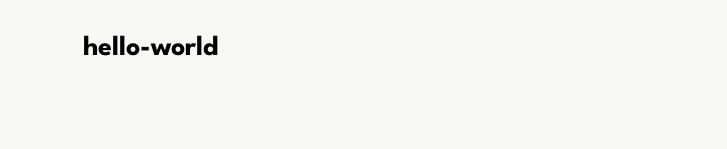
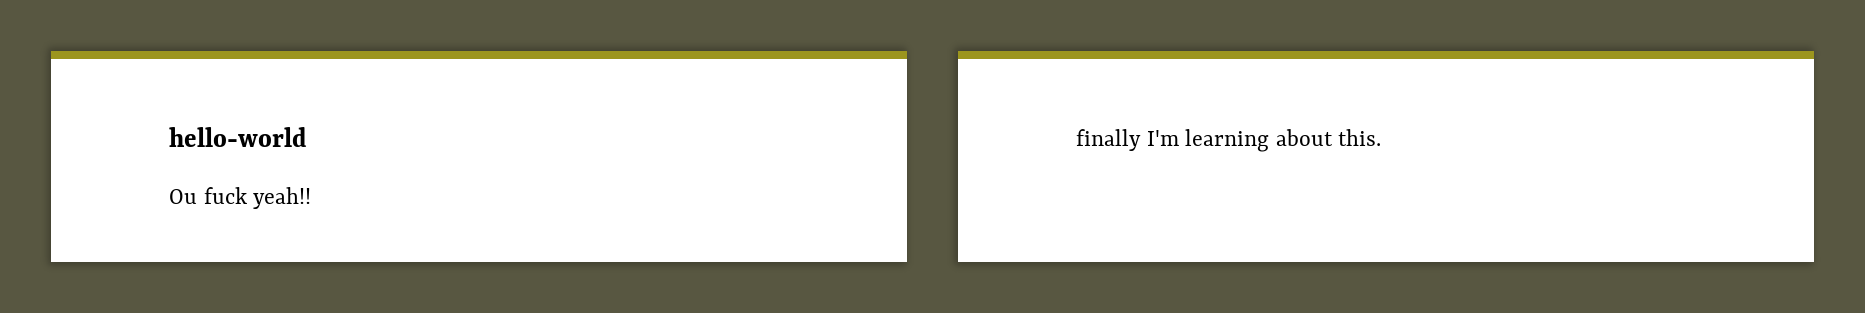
+ Ou fuck yeah!!
+ finally I'm learning about this.

